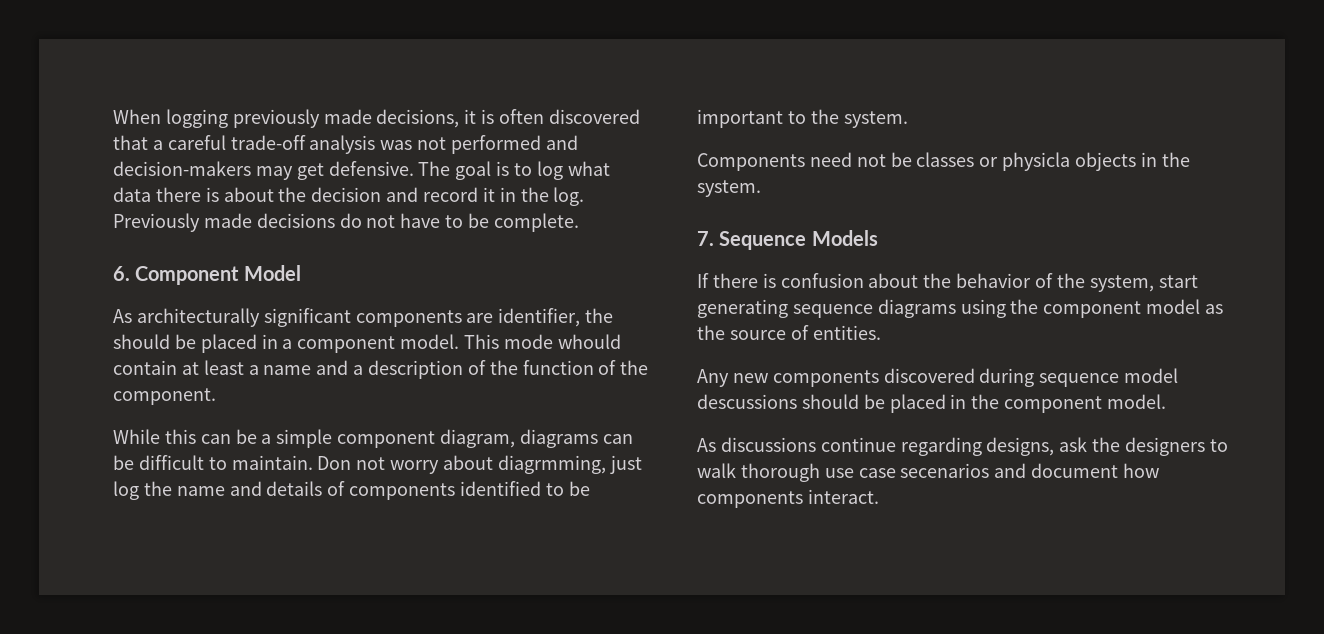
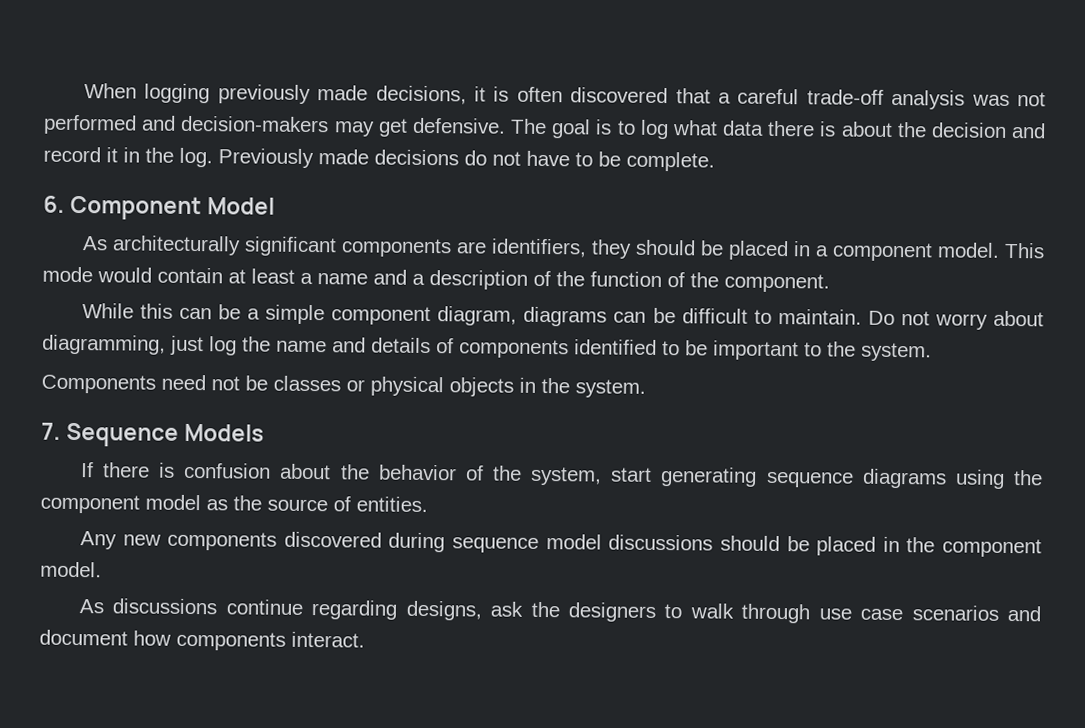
- As architecturally significant components are identifier, the should be placed in a component model.
+ As architecturally significant components are identifiers, they should be placed in a component model.
- This mode whould contain at least a name and a description of the function of the component.
+ This mode would contain at least a name and a description of the function of the component.
- Don not worry about diagrmming, just log the name and details of components identified to be important to the system.
+ Do not worry about diagramming, just log the name and details of components identified to be important to the system.
- Components need not be classes or physicla objects in the system.
+ Components need not be classes or physical objects in the system.
- Any new components discovered during sequence model descussions should be placed in the component model.
+ Any new components discovered during sequence model discussions should be placed in the component model.
- As discussions continue regarding designs, ask the designers to walk thorough use case secenarios and document how components interact.
+ As discussions continue regarding designs, ask the designers to walk through use case scenarios and document how components interact.

